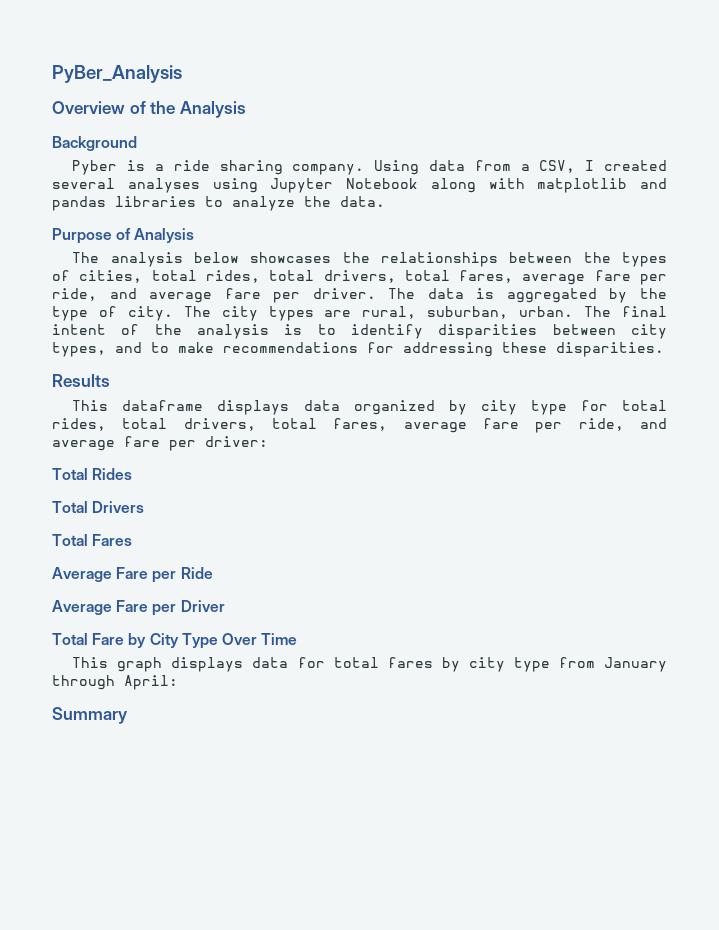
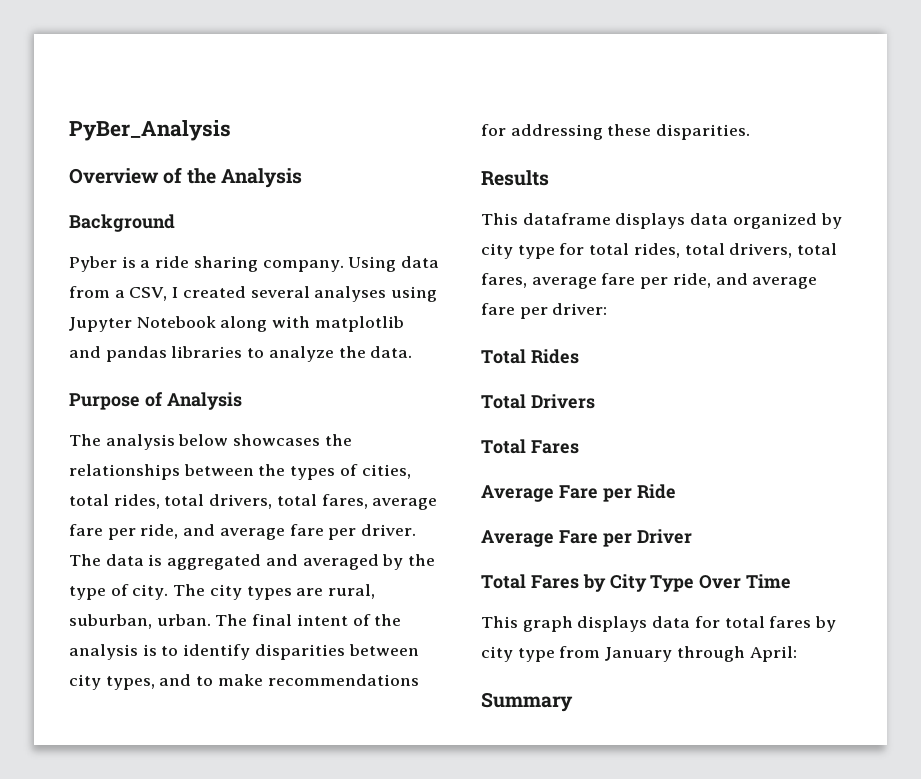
- The data is aggregated by the type of city.
+ The data is aggregated and averaged by the type of city.
- Total Fare by City Type Over Time
+ Total Fares by City Type Over Time

